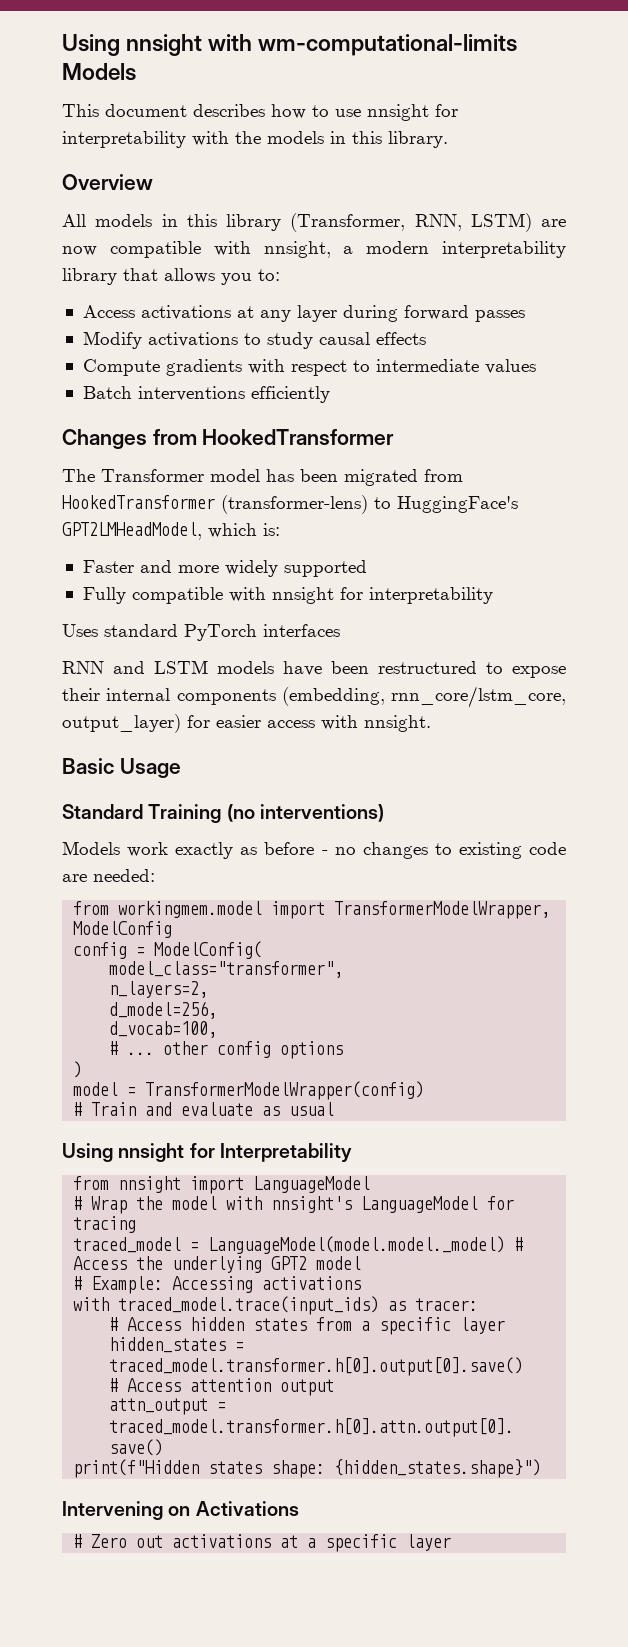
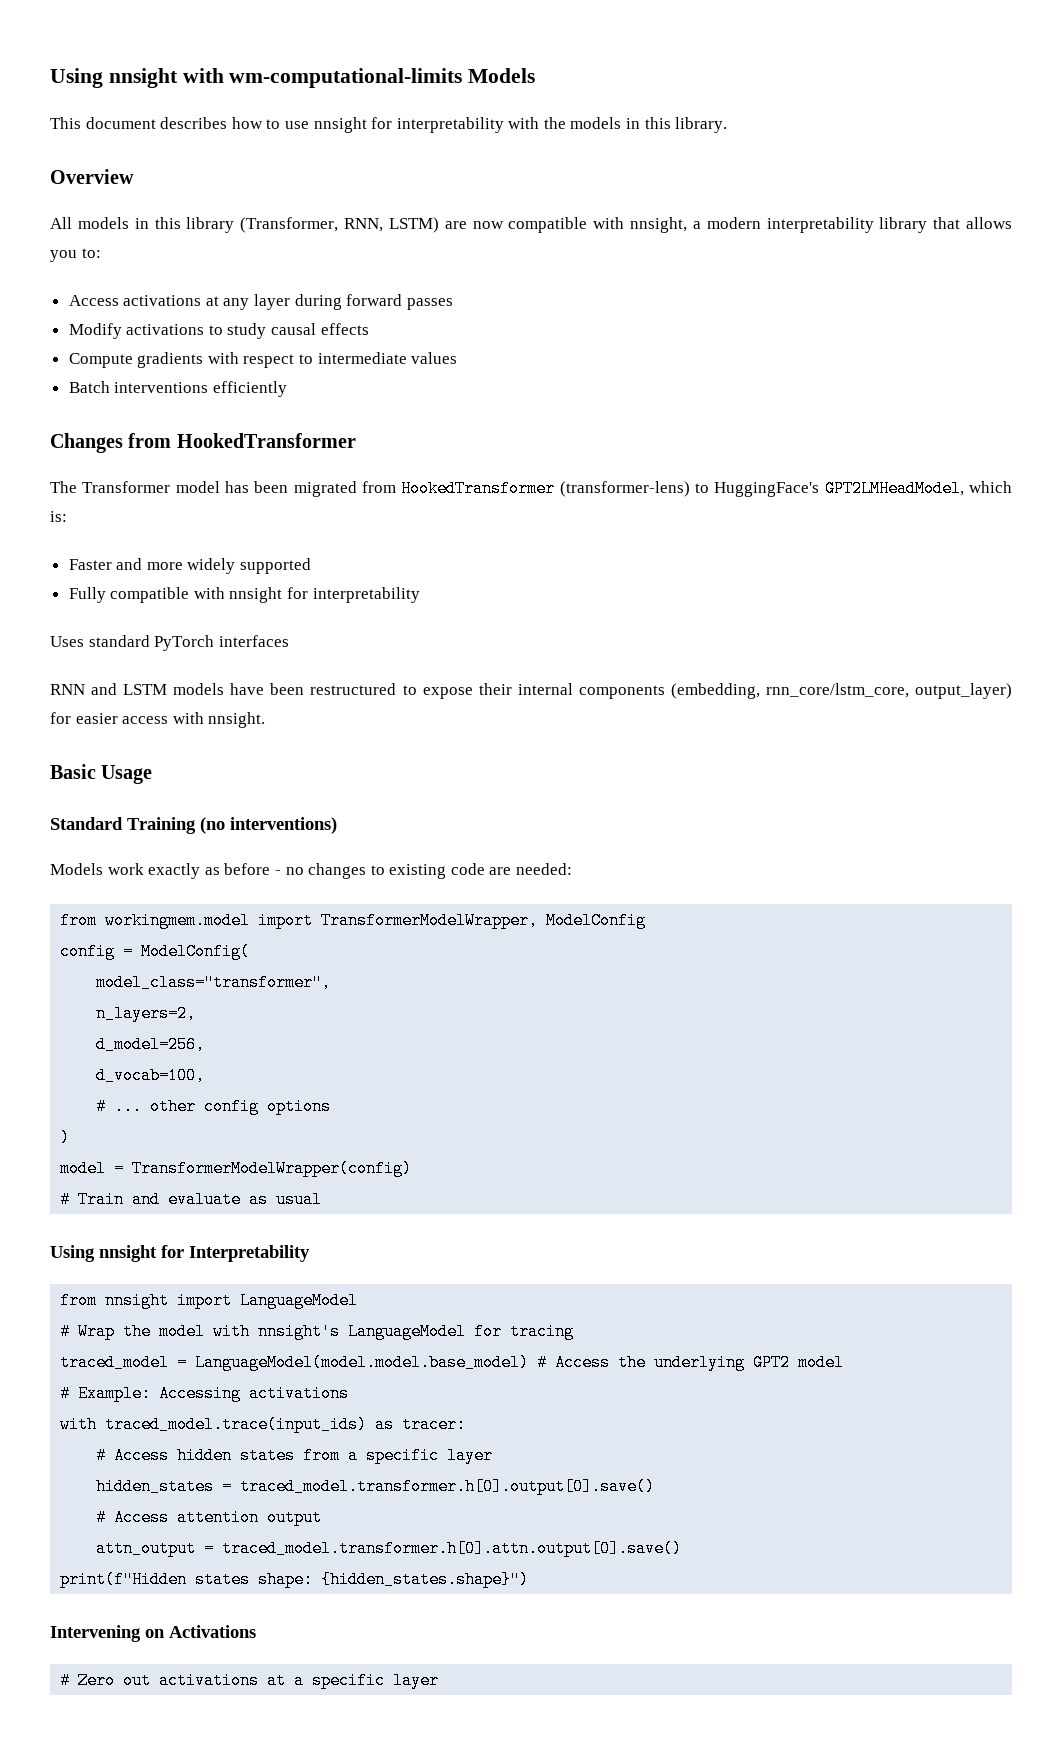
- traced_model = LanguageModel(model.model._model) # Access the underlying GPT2 model
+ traced_model = LanguageModel(model.model.base_model) # Access the underlying GPT2 model

